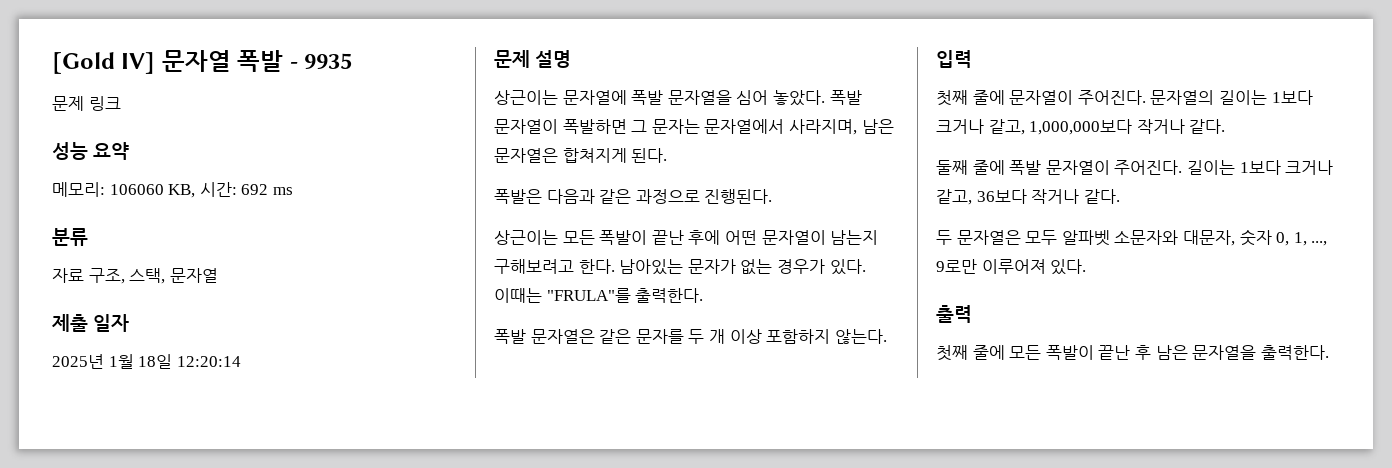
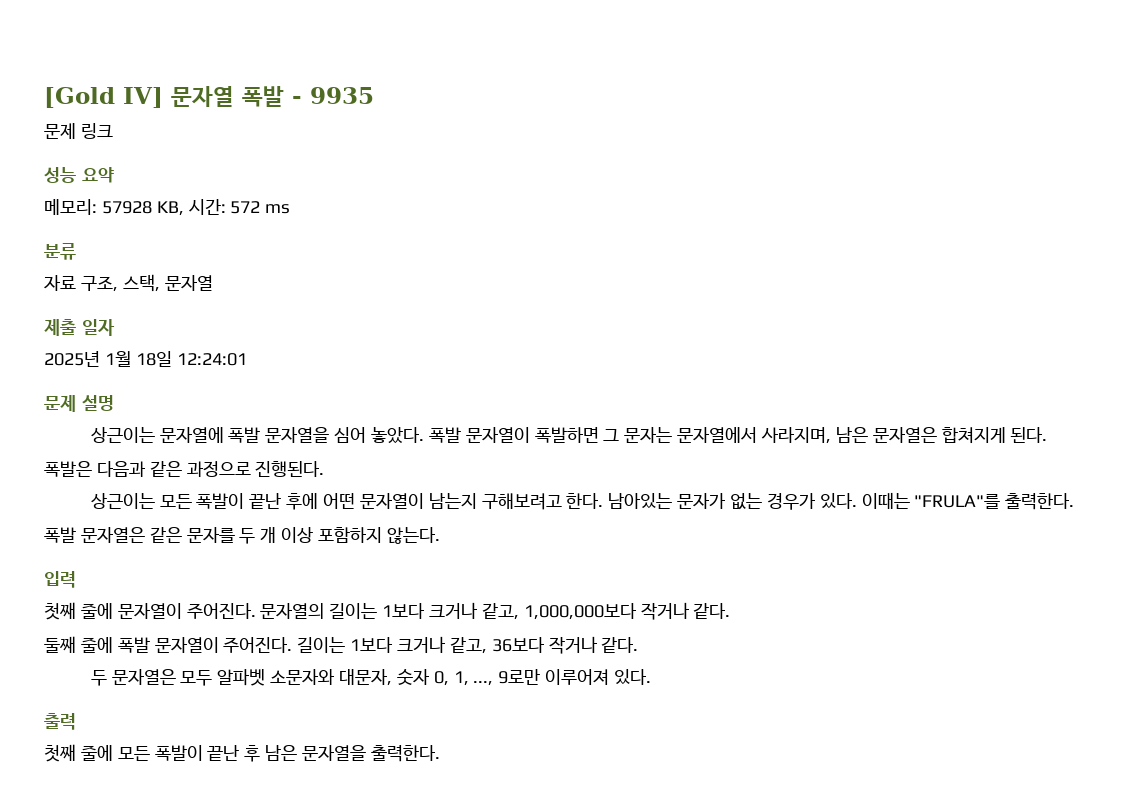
- 메모리: 106060 KB, 시간: 692 ms
+ 메모리: 57928 KB, 시간: 572 ms
- 2025년 1월 18일 12:20:14
+ 2025년 1월 18일 12:24:01

